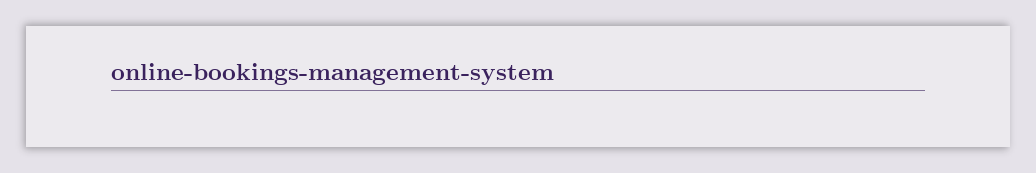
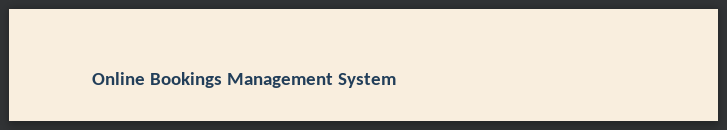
- online-bookings-management-system
+ Online Bookings Management System

